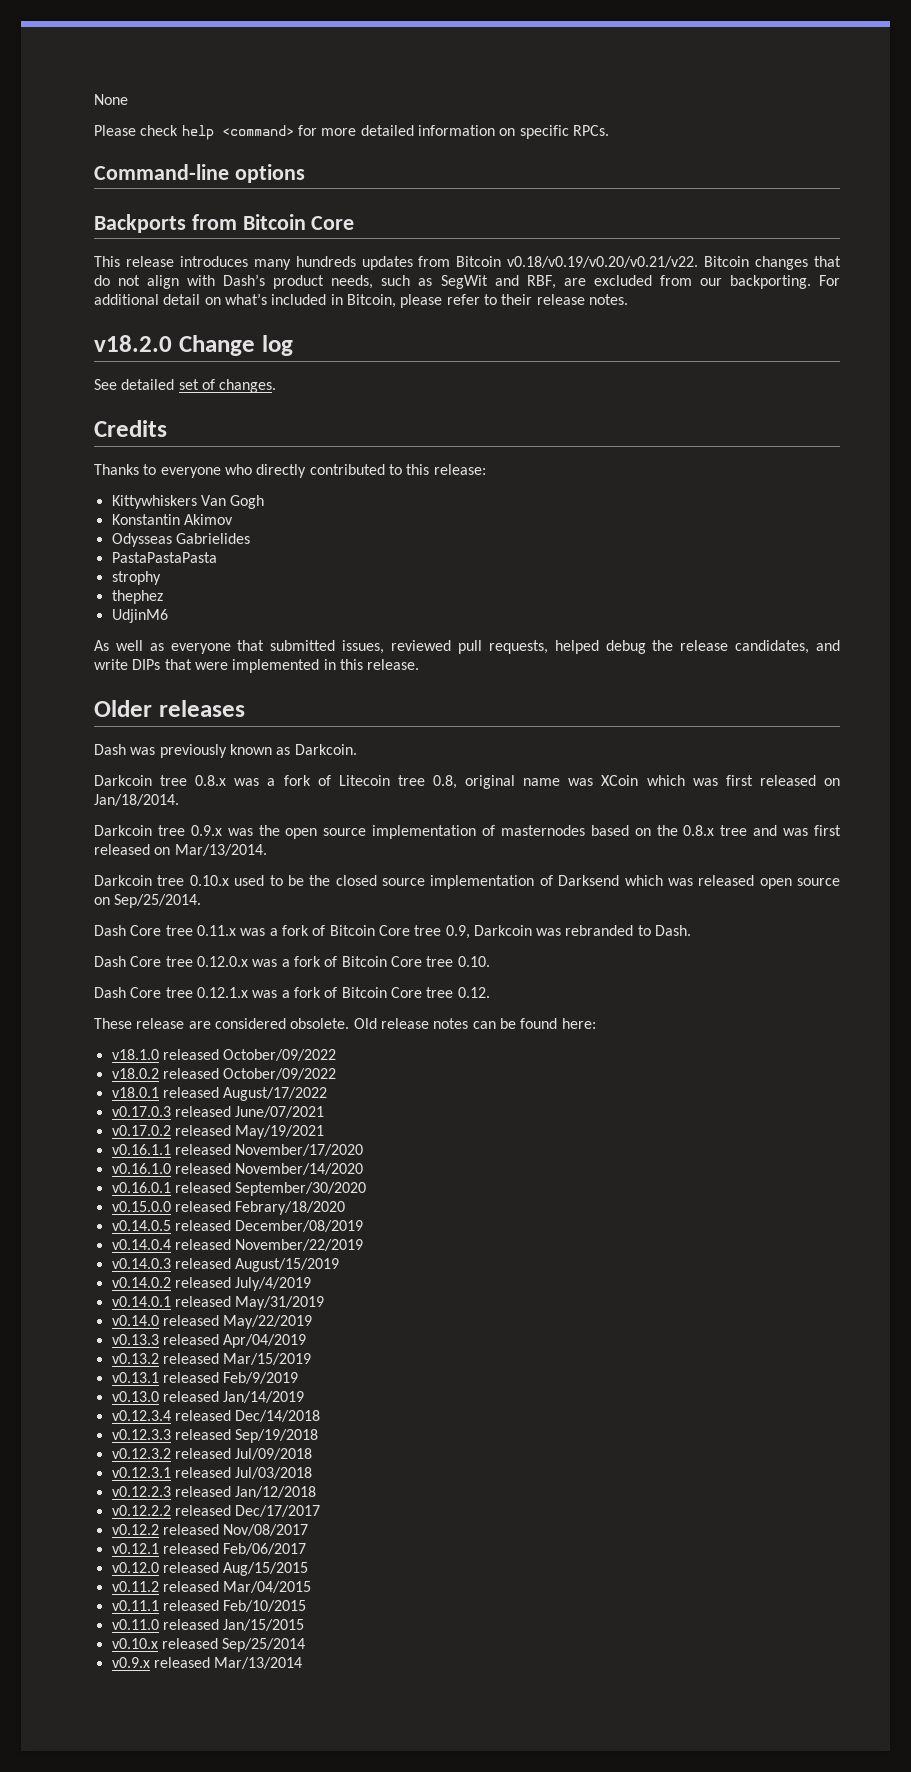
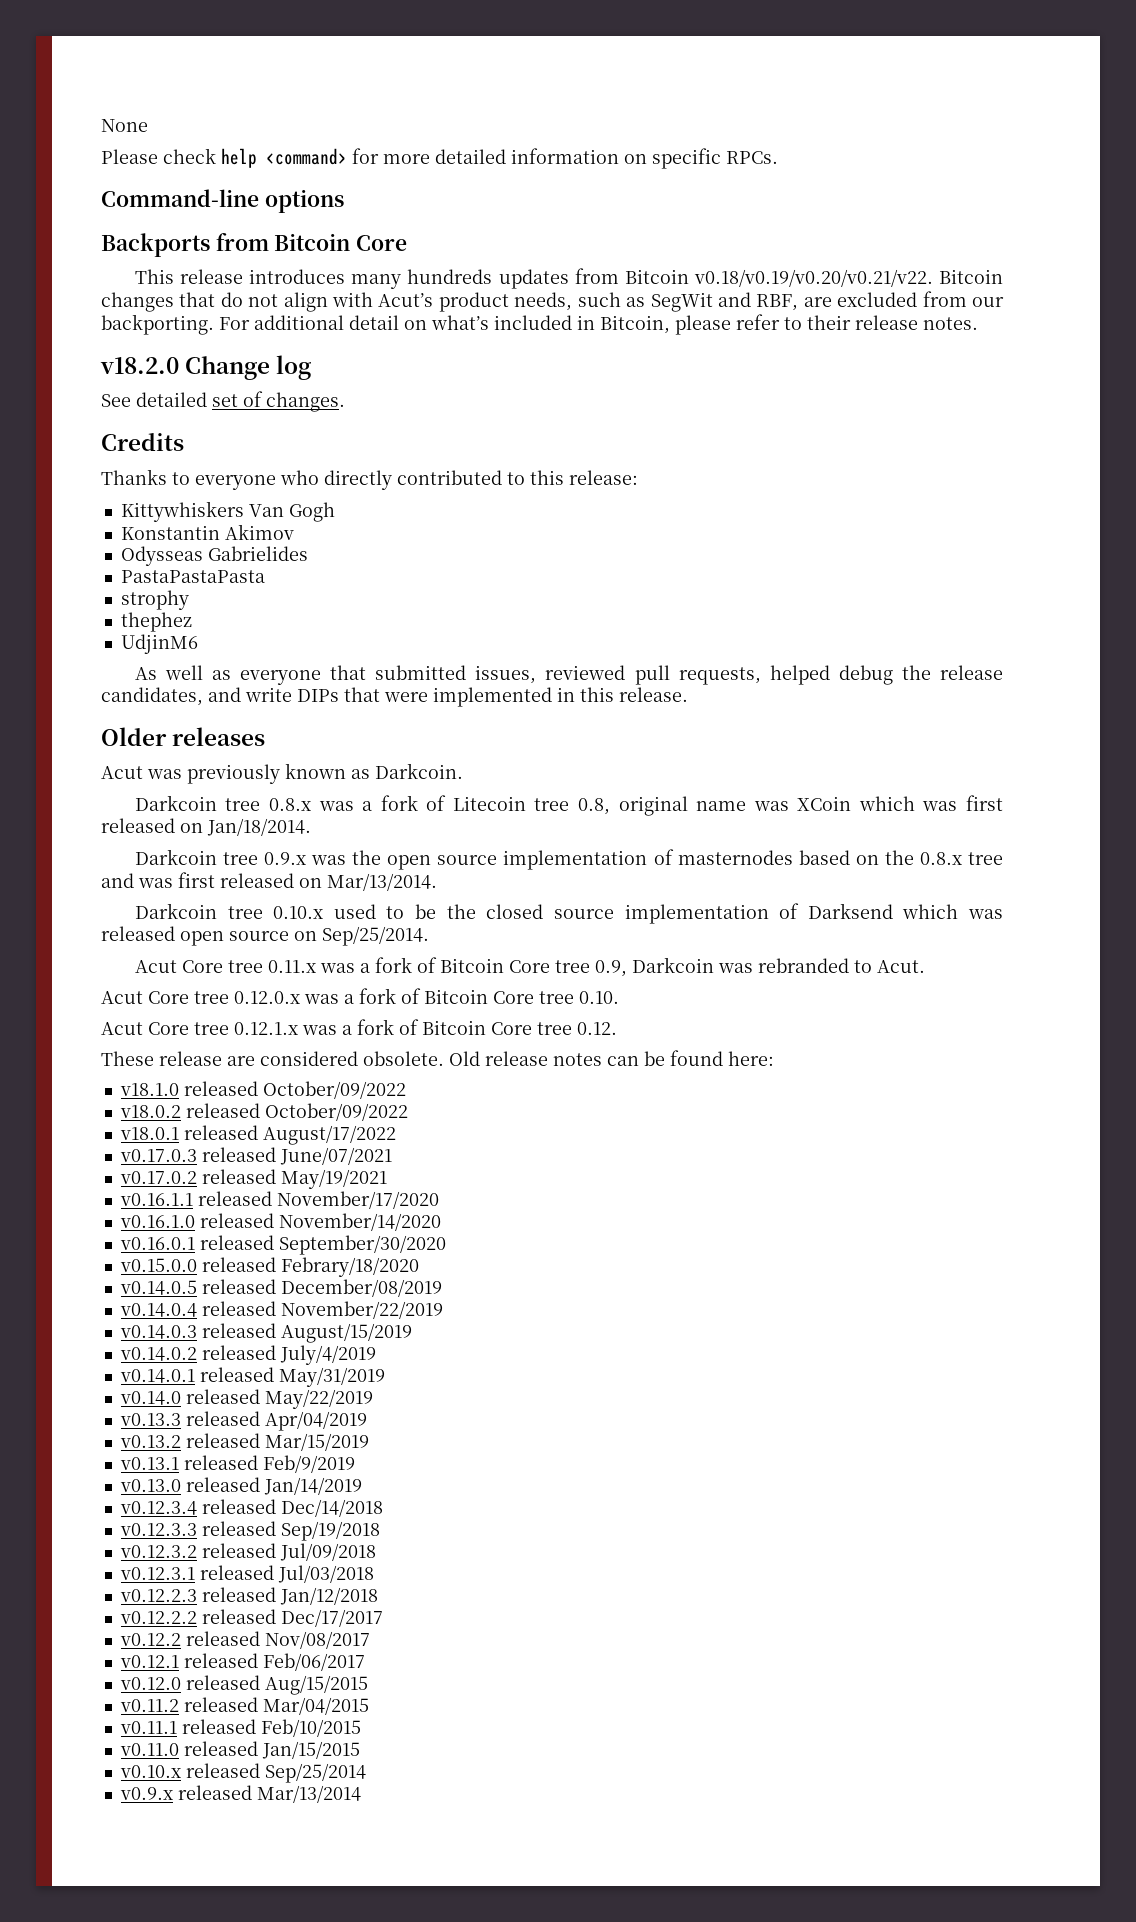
- This release introduces many hundreds updates from Bitcoin v0.18/v0.19/v0.20/v0.21/v22. Bitcoin changes that do not align with Dash’s product needs, such as SegWit and RBF, are excluded from our backporting.
+ This release introduces many hundreds updates from Bitcoin v0.18/v0.19/v0.20/v0.21/v22. Bitcoin changes that do not align with Acut’s product needs, such as SegWit and RBF, are excluded from our backporting.
- Dash was previously known as Darkcoin.
+ Acut was previously known as Darkcoin.
- Dash Core tree 0.11.x was a fork of Bitcoin Core tree 0.9, Darkcoin was rebranded to Dash.
- Dash Core tree 0.12.0.x was a fork of Bitcoin Core tree 0.10.
+ Acut Core tree 0.11.x was a fork of Bitcoin Core tree 0.9, Darkcoin was rebranded to Acut.
+ Acut Core tree 0.12.0.x was a fork of Bitcoin Core tree 0.10.
- Dash Core tree 0.12.1.x was a fork of Bitcoin Core tree 0.12.
+ Acut Core tree 0.12.1.x was a fork of Bitcoin Core tree 0.12.

